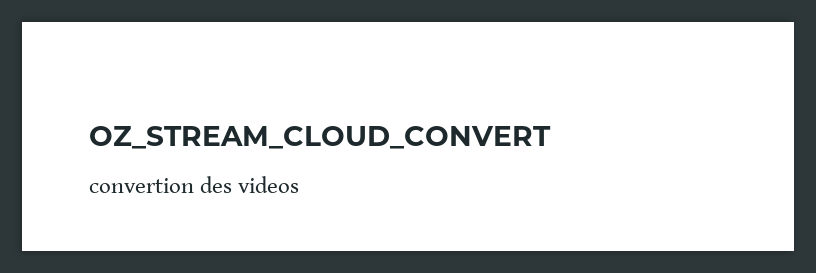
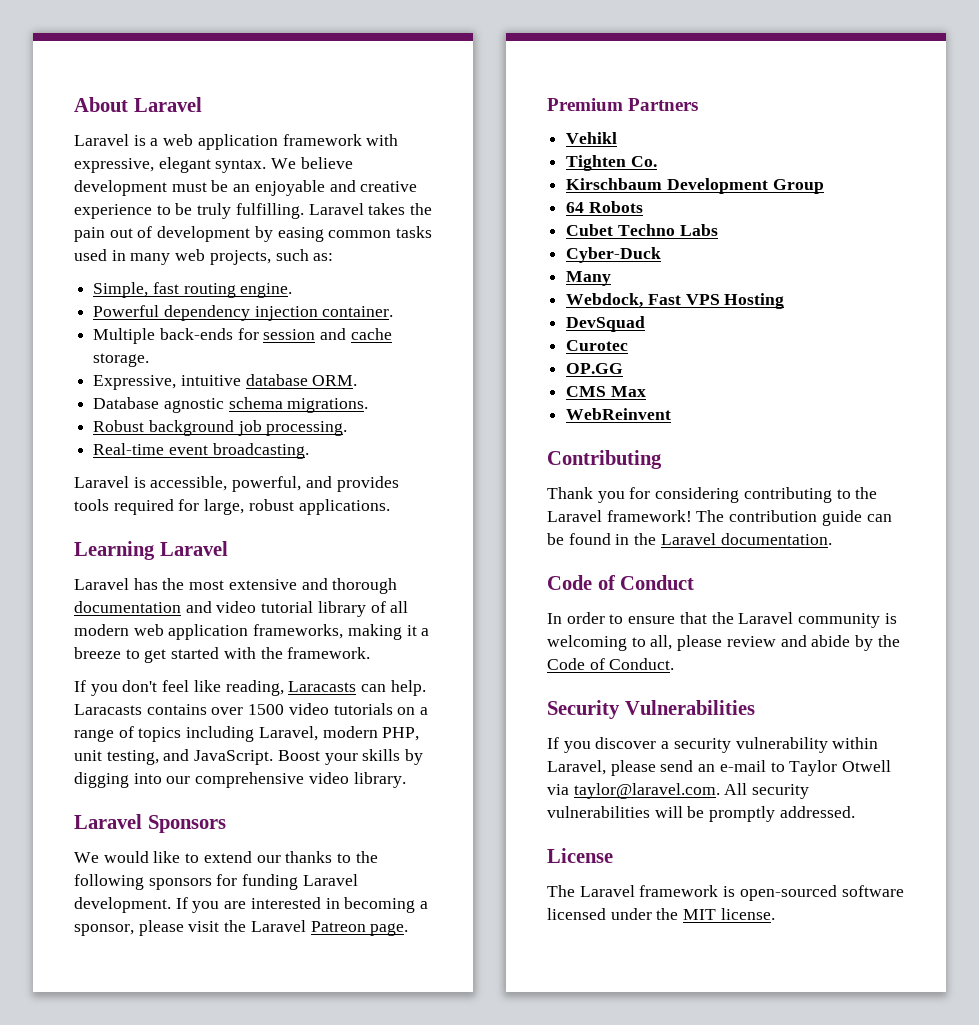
- OZ_STREAM_CLOUD_CONVERT
- convertion des videos
+ About Laravel
+ Laravel is a web application framework with expressive, elegant syntax. We believe development must be an enjoyable and creative experience to be truly fulfilling. Laravel takes the pain out of development by easing common tasks used in many web projects, such as:
+ Simple, fast routing engine.
+ Powerful dependency injection container.
+ Multiple back-ends for session and cache storage.
+ Expressive, intuitive database ORM.
+ Database agnostic schema migrations.
+ Robust background job processing.
+ Real-time event broadcasting.
+ Laravel is accessible, powerful, and provides tools required for large, robust applications.
+ Learning Laravel
+ Laravel has the most extensive and thorough documentation and video tutorial library of all modern web application frameworks, making it a breeze to get started with the framework.
+ If you don't feel like reading, Laracasts can help. Laracasts contains over 1500 video tutorials on a range of topics including Laravel, modern PHP, unit testing, and JavaScript. Boost your skills by digging into our comprehensive video library.
+ Laravel Sponsors
+ We would like to extend our thanks to the following sponsors for funding Laravel development. If you are interested in becoming a sponsor, please visit the Laravel Patreon page.
+ Premium Partners
+ Vehikl
+ Tighten Co.
+ Kirschbaum Development Group
+ 64 Robots
+ Cubet Techno Labs
+ Cyber-Duck
+ Many
+ Webdock, Fast VPS Hosting
+ DevSquad
+ Curotec
+ OP.GG
+ CMS Max
+ WebReinvent
+ Contributing
+ Thank you for considering contributing to the Laravel framework! The contribution guide can be found in the Laravel documentation.
+ Code of Conduct
+ In order to ensure that the Laravel community is welcoming to all, please review and abide by the Code of Conduct.
+ Security Vulnerabilities
+ If you discover a security vulnerability within Laravel, please send an e-mail to Taylor Otwell via taylor@laravel.com. All security vulnerabilities will be promptly addressed.
+ License
+ The Laravel framework is open-sourced software licensed under the MIT license.

